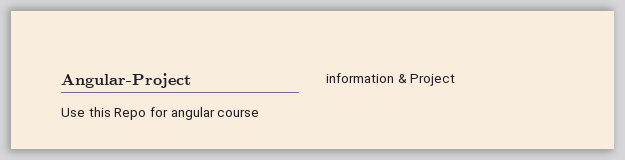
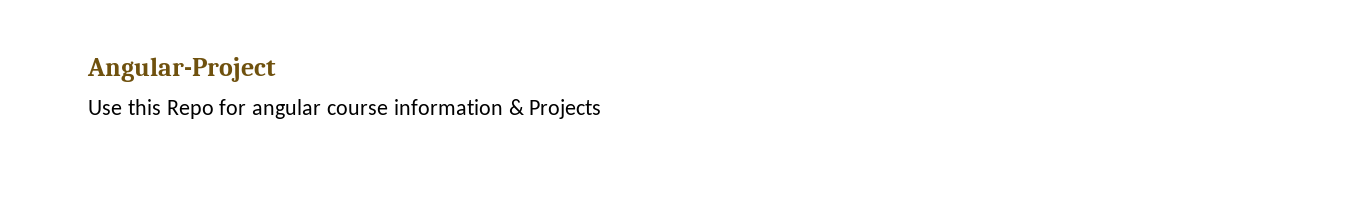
- Use this Repo for angular course information & Project
+ Use this Repo for angular course information & Projects

